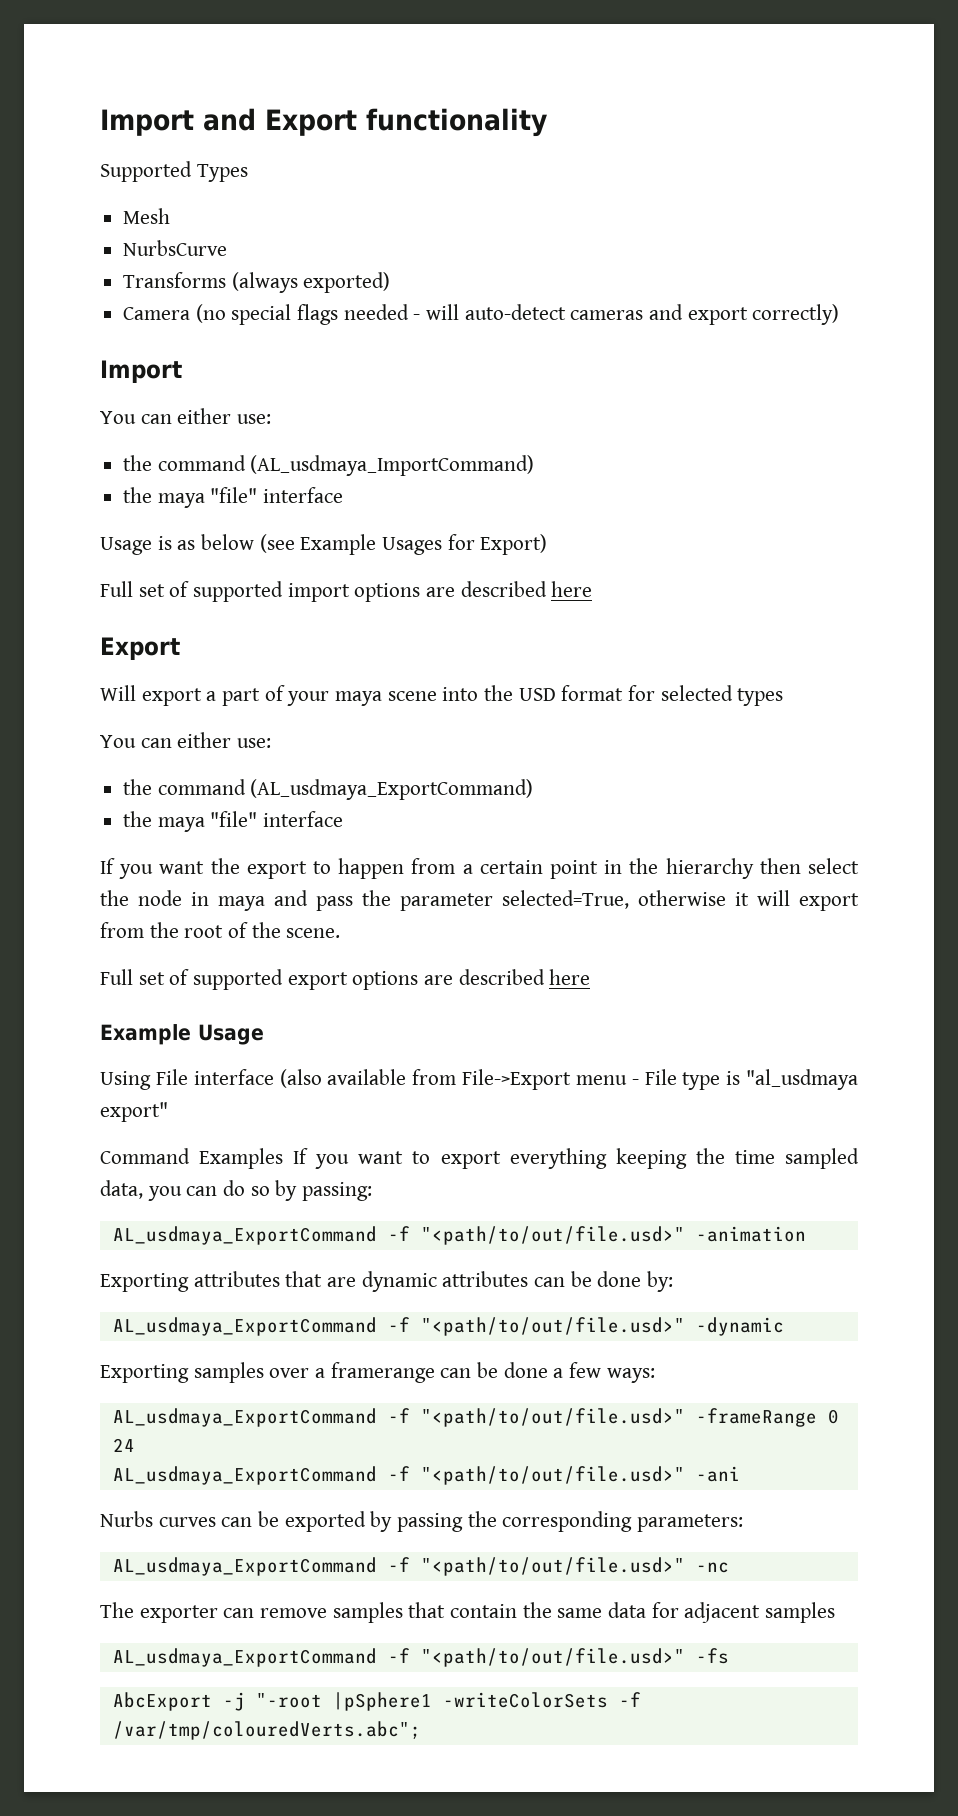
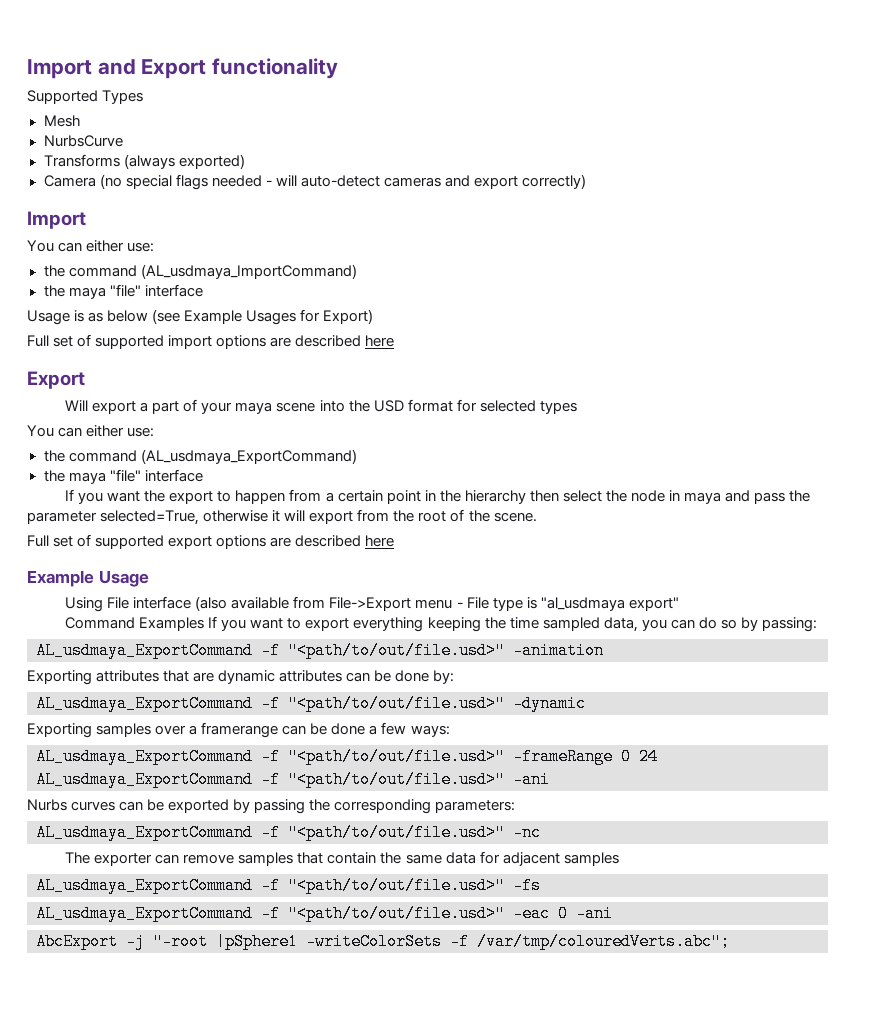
+ AL_usdmaya_ExportCommand -f "<path/to/out/file.usd>" -eac 0 -ani

